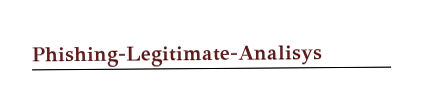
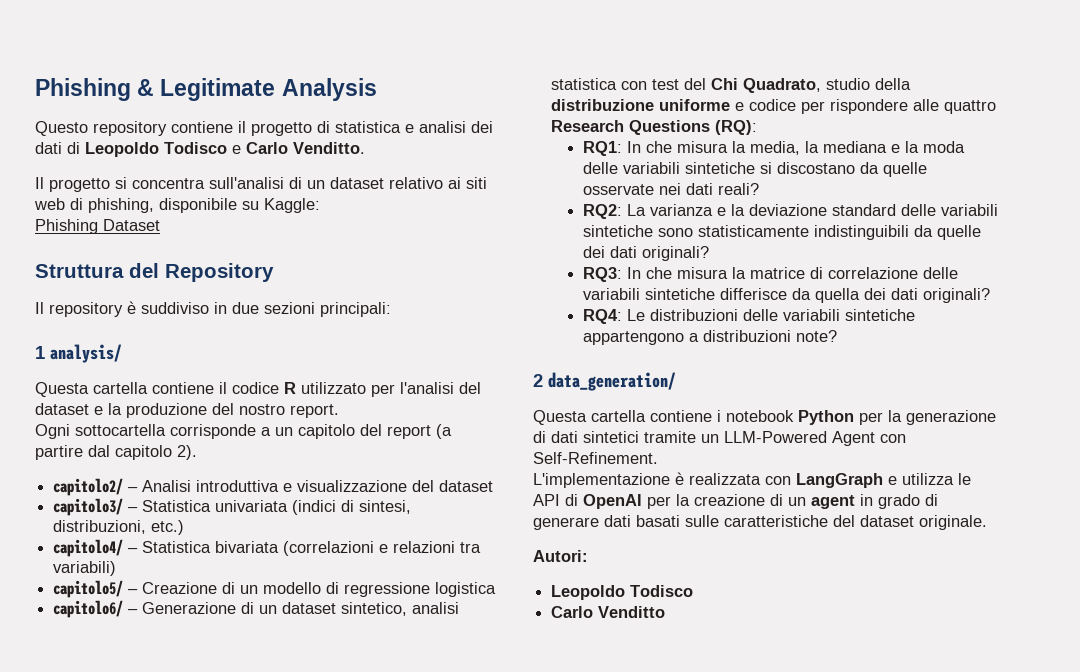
- Phishing-Legitimate-Analisys
+ Phishing & Legitimate Analysis
+ Questo repository contiene il progetto di statistica e analisi dei dati di Leopoldo Todisco e Carlo Venditto.
+ Il progetto si concentra sull'analisi di un dataset relativo ai siti web di phishing, disponibile su Kaggle:
+ Phishing Dataset
+ Struttura del Repository
+ Il repository è suddiviso in due sezioni principali:
+ 1 analysis/
+ Questa cartella contiene il codice R utilizzato per l'analisi del dataset e la produzione del nostro report.
+ Ogni sottocartella corrisponde a un capitolo del report (a partire dal capitolo 2).
+ capitolo2/ – Analisi introduttiva e visualizzazione del dataset
+ capitolo3/ – Statistica univariata (indici di sintesi, distribuzioni, etc.)
+ capitolo4/ – Statistica bivariata (correlazioni e relazioni tra variabili)
+ capitolo5/ – Creazione di un modello di regressione logistica
+ capitolo6/ – Generazione di un dataset sintetico, analisi statistica con test del Chi Quadrato, studio della distribuzione uniforme e codice per rispondere alle quattro Research Questions (RQ):
+ RQ1: In che misura la media, la mediana e la moda delle variabili sintetiche si discostano da quelle osservate nei dati reali?
+ RQ2: La varianza e la deviazione standard delle variabili sintetiche sono statisticamente indistinguibili da quelle dei dati originali?
+ RQ3: In che misura la matrice di correlazione delle variabili sintetiche differisce da quella dei dati originali?
+ RQ4: Le distribuzioni delle variabili sintetiche appartengono a distribuzioni note?
+ 2 data_generation/
+ Questa cartella contiene i notebook Python per la generazione di dati sintetici tramite un LLM-Powered Agent con Self-Refinement.
+ L'implementazione è realizzata con LangGraph e utilizza le API di OpenAI per la creazione di un agent in grado di generare dati basati sulle caratteristiche del dataset originale.
+ Autori:
+ Leopoldo Todisco
+ Carlo Venditto

